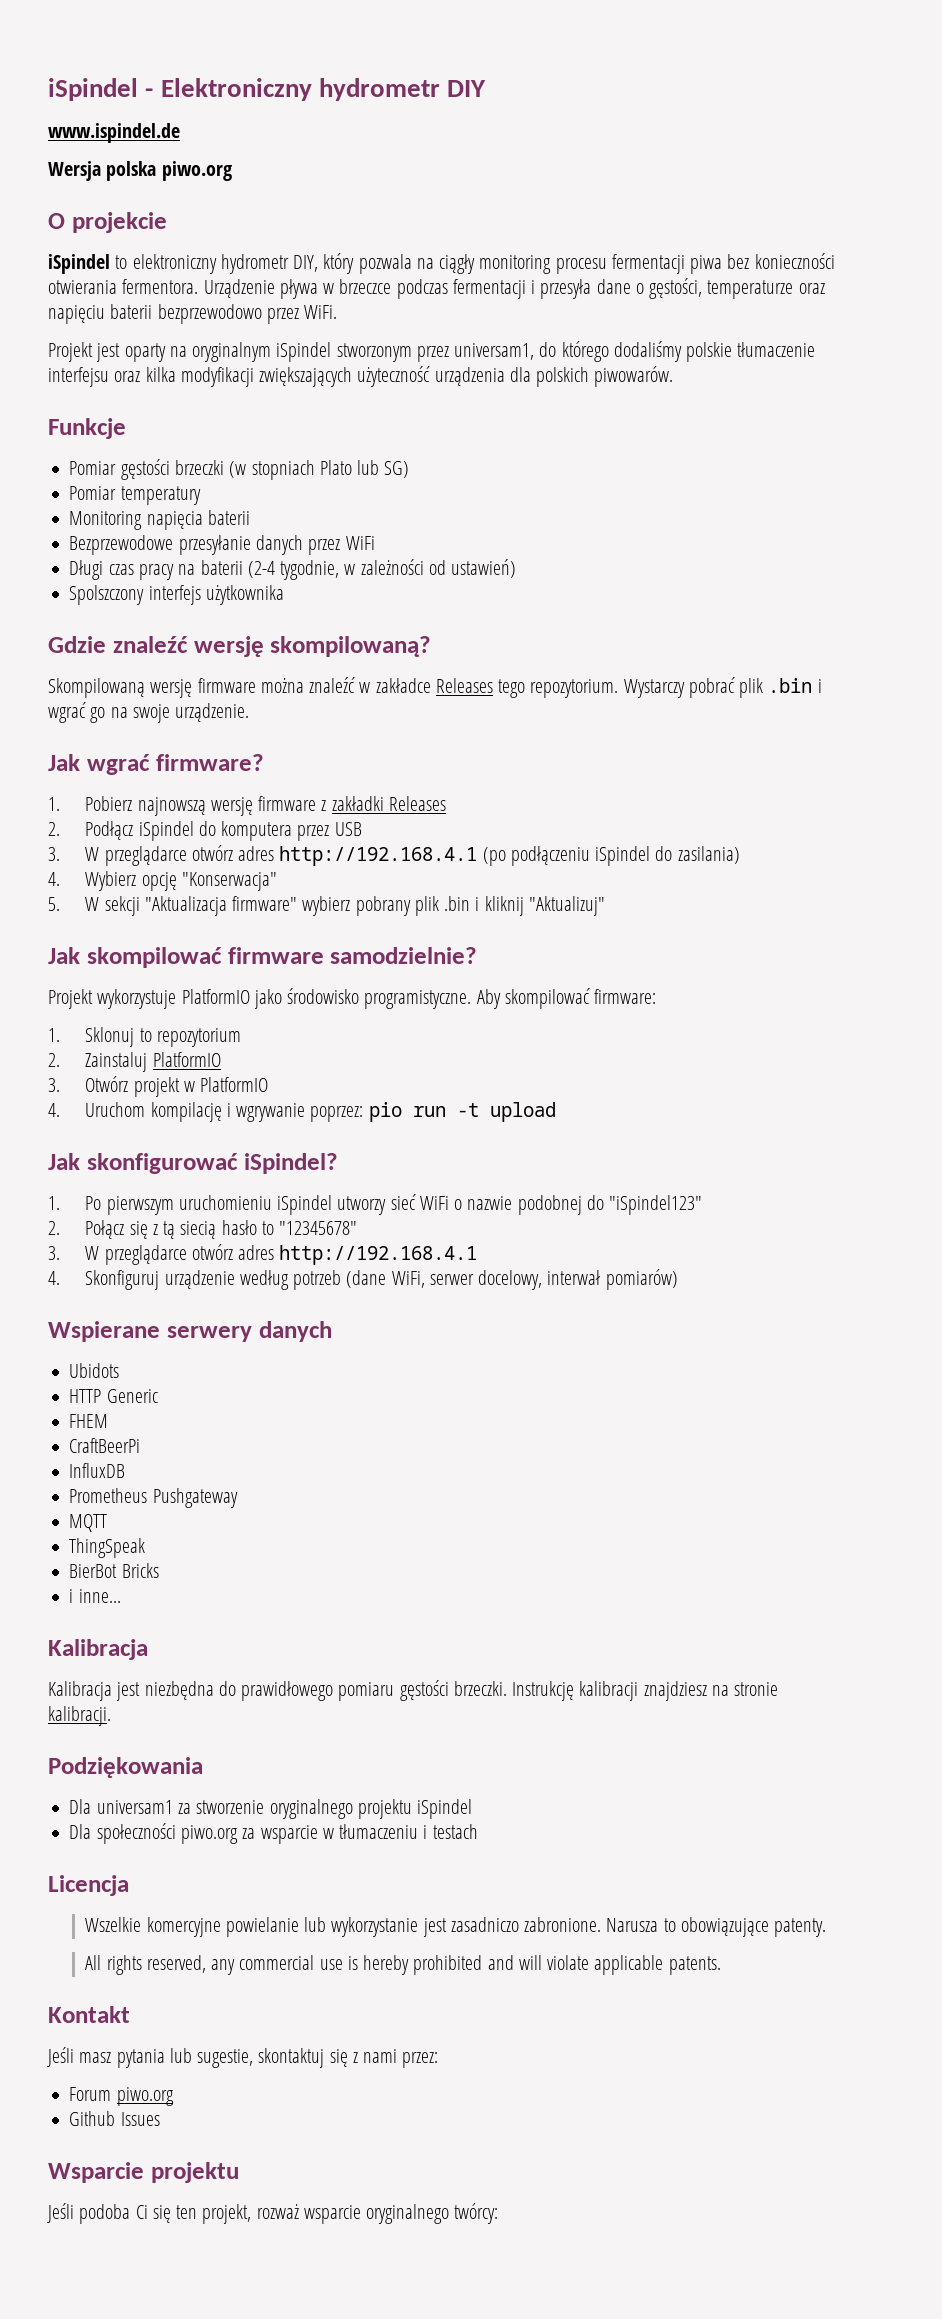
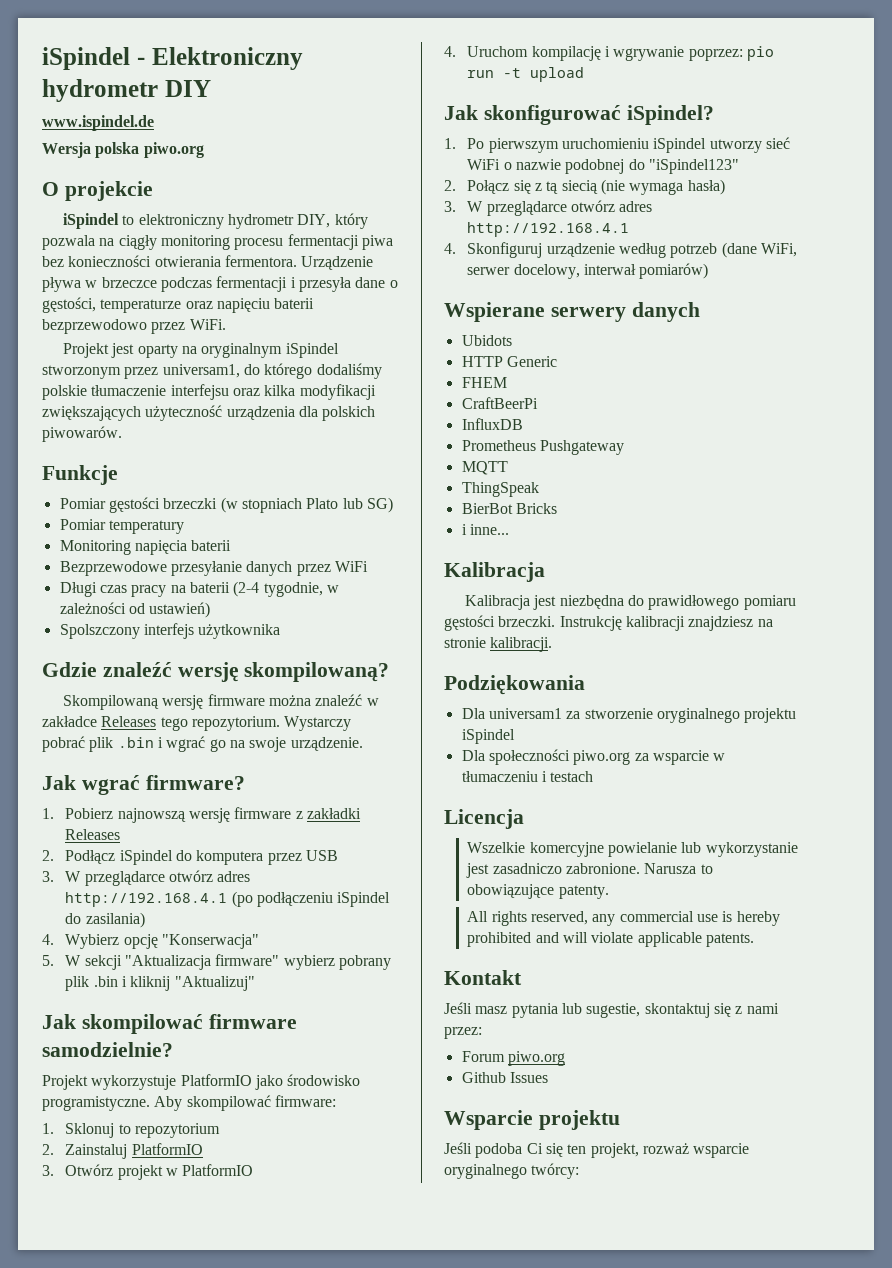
- 2. Połącz się z tą siecią hasło to "12345678"
+ 2. Połącz się z tą siecią (nie wymaga hasła)

